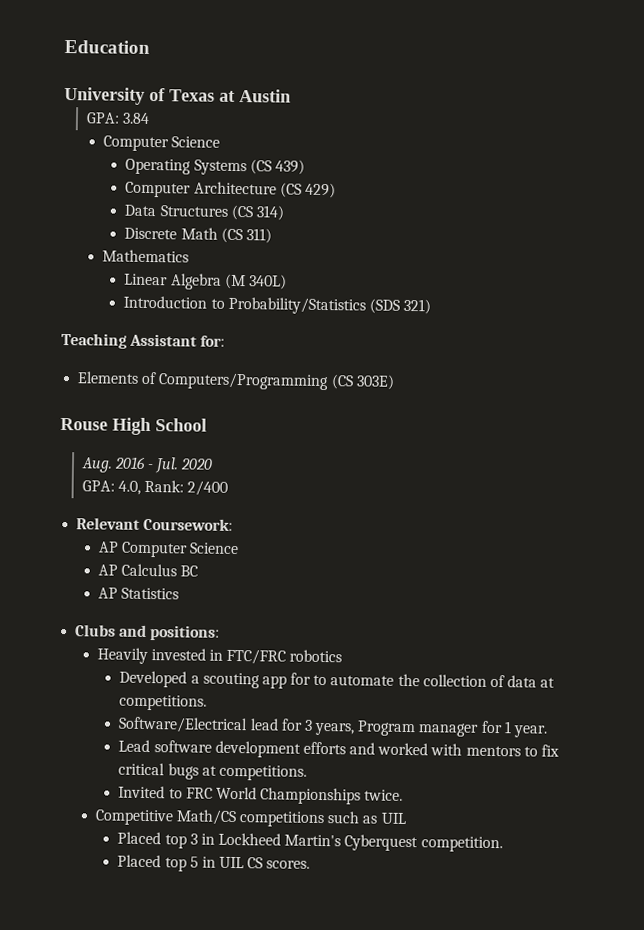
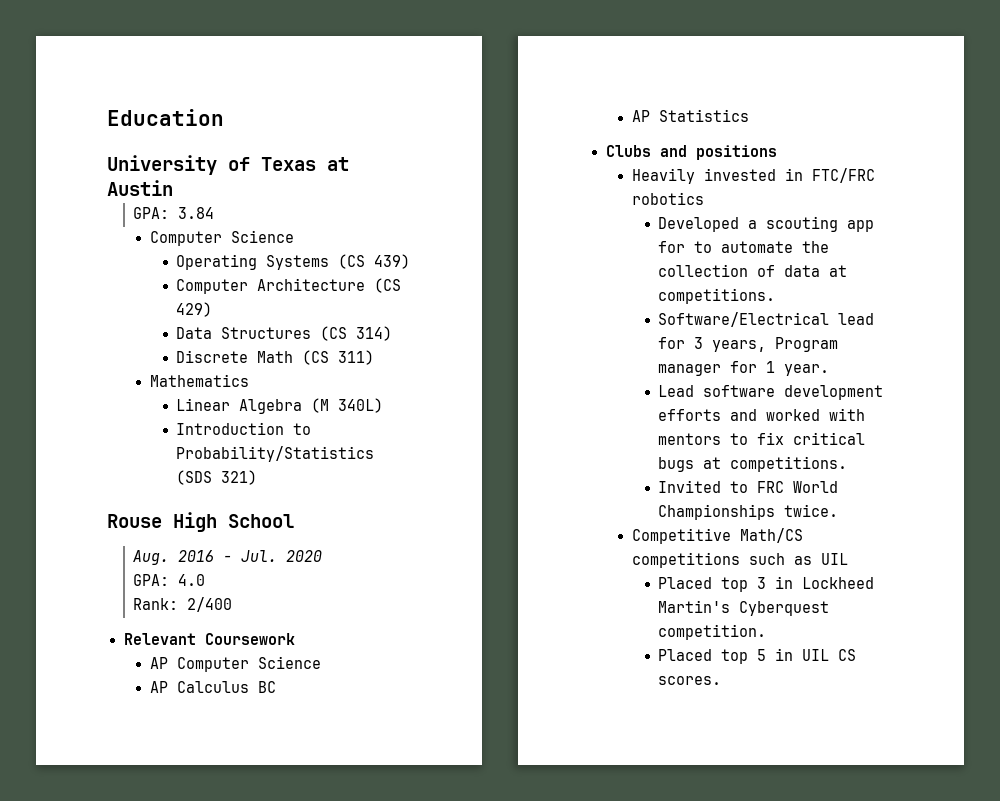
- Teaching Assistant for:
- Elements of Computers/Programming (CS 303E)
- GPA: 4.0, Rank: 2/400
+ GPA: 4.0
+ Rank: 2/400
- Relevant Coursework:
+ Relevant Coursework
- Clubs and positions:
+ Clubs and positions

